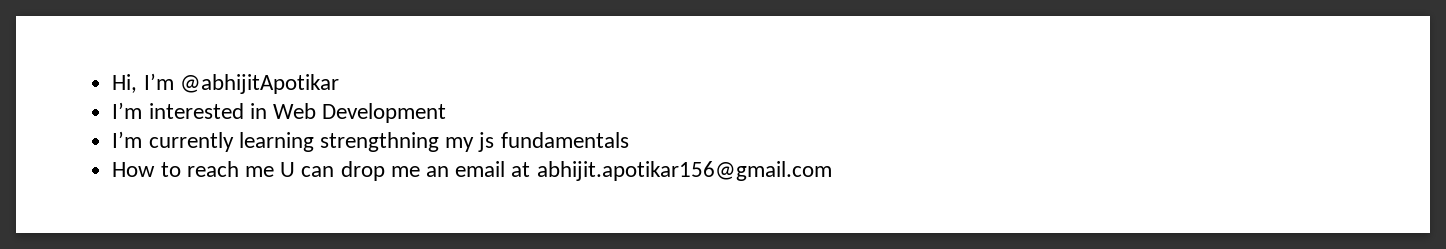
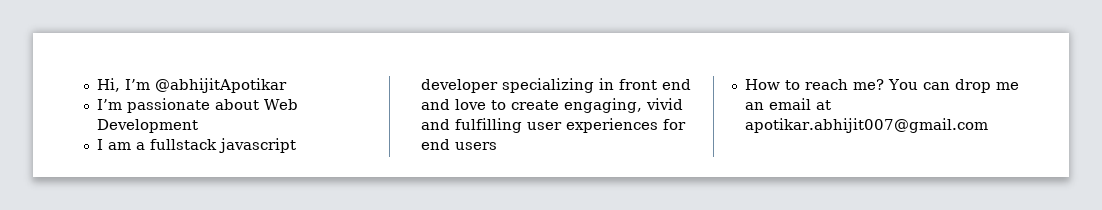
- I’m interested in Web Development
+ I’m passionate about Web Development
- I’m currently learning strengthning my js fundamentals
+ I am a fullstack javascript developer specializing in front end and love to create engaging, vivid and fulfilling user experiences for end users
- How to reach me U can drop me an email at abhijit.apotikar156@gmail.com
+ How to reach me? You can drop me an email at apotikar.abhijit007@gmail.com

